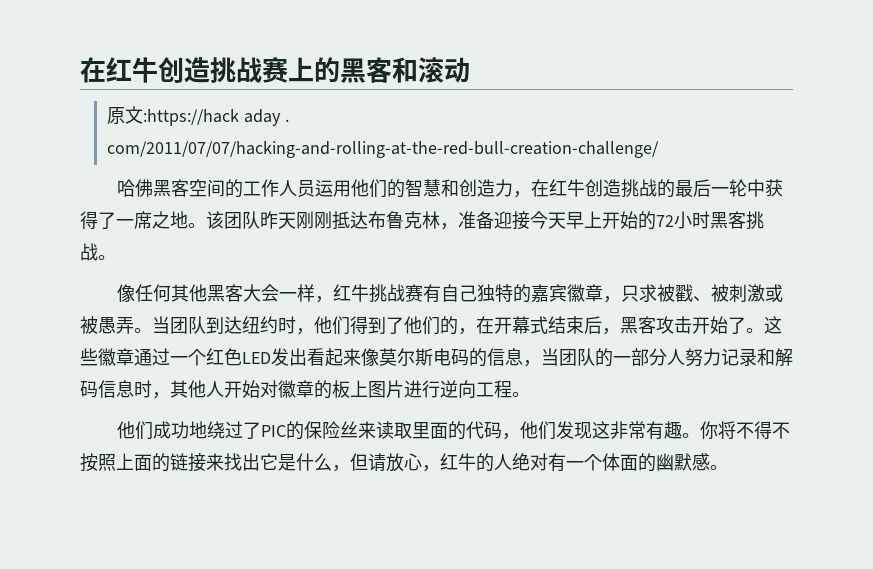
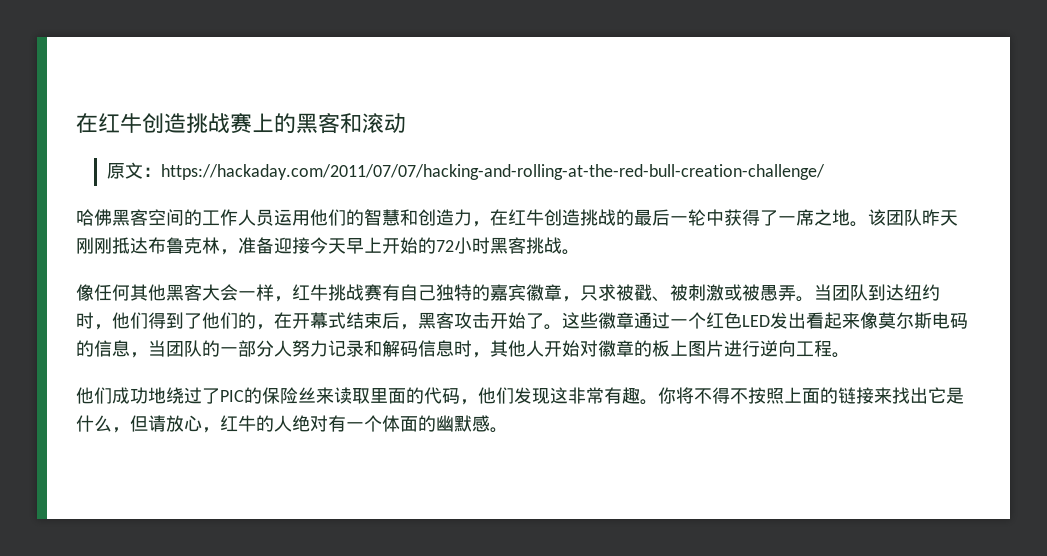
- 原文:https://hack aday . com/2011/07/07/hacking-and-rolling-at-the-red-bull-creation-challenge/
+ 原文：https://hackaday.com/2011/07/07/hacking-and-rolling-at-the-red-bull-creation-challenge/

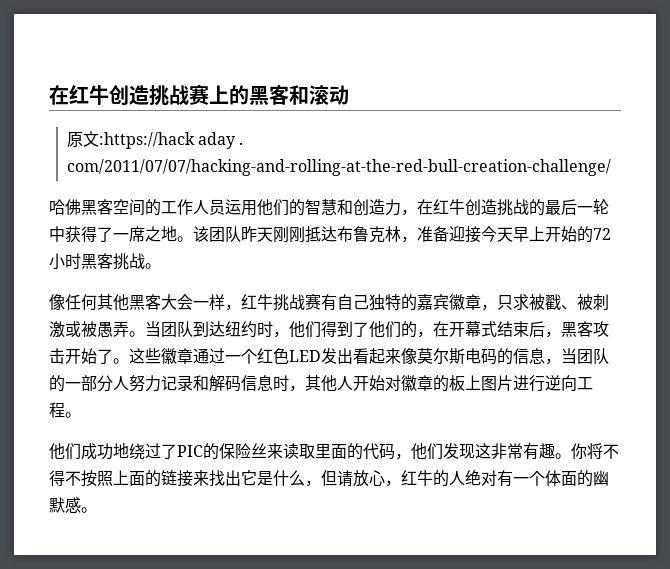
- 原文：https://hackaday.com/2011/07/07/hacking-and-rolling-at-the-red-bull-creation-challenge/
+ 原文:https://hack aday . com/2011/07/07/hacking-and-rolling-at-the-red-bull-creation-challenge/

